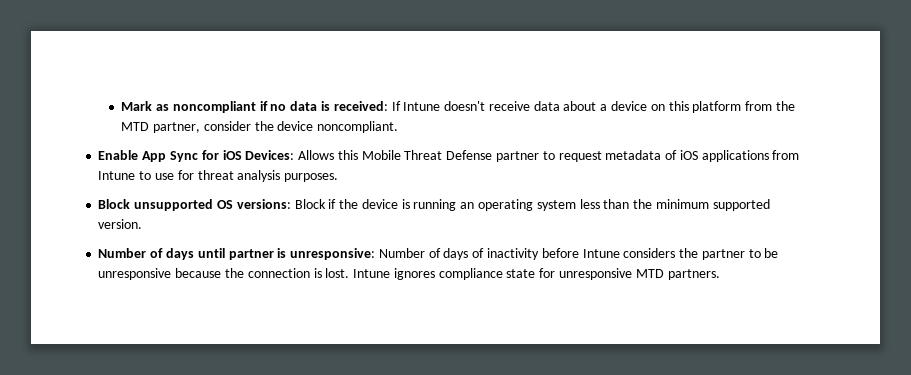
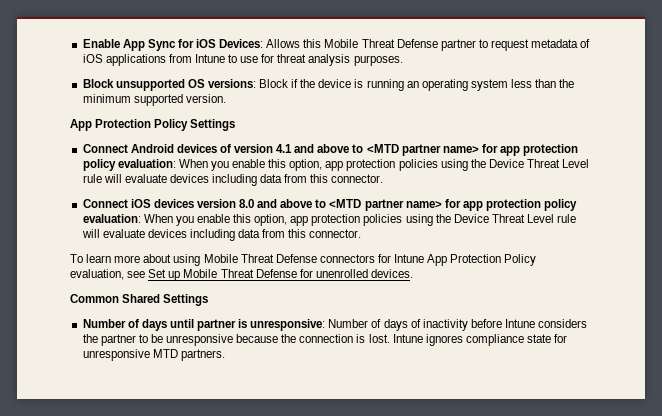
- Mark as noncompliant if no data is received: If Intune doesn't receive data about a device on this platform from the MTD partner, consider the device noncompliant.
+ App Protection Policy Settings
+ Connect Android devices of version 4.1 and above to <MTD partner name> for app protection policy evaluation: When you enable this option, app protection policies using the Device Threat Level rule will evaluate devices including data from this connector.
+ Connect iOS devices version 8.0 and above to <MTD partner name> for app protection policy evaluation: When you enable this option, app protection policies using the Device Threat Level rule will evaluate devices including data from this connector.
+ To learn more about using Mobile Threat Defense connectors for Intune App Protection Policy evaluation, see Set up Mobile Threat Defense for unenrolled devices.
+ Common Shared Settings

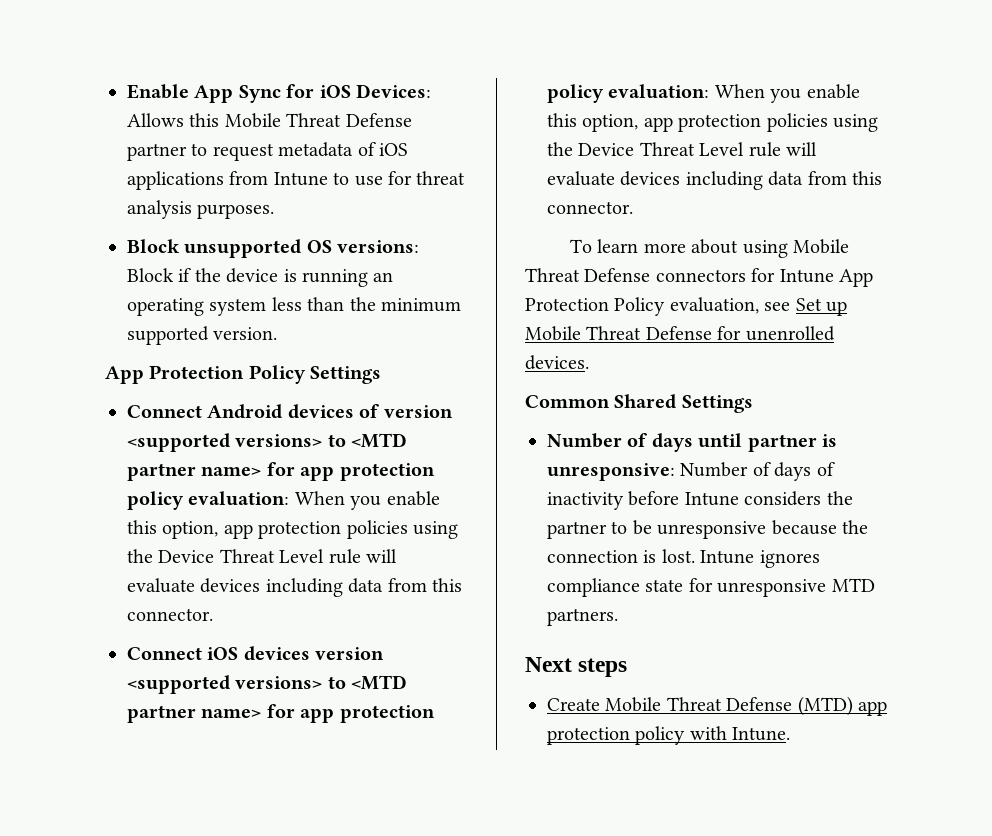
- Connect Android devices of version 4.1 and above to <MTD partner name> for app protection policy evaluation: When you enable this option, app protection policies using the Device Threat Level rule will evaluate devices including data from this connector.
+ Connect Android devices of version <supported versions> to <MTD partner name> for app protection policy evaluation: When you enable this option, app protection policies using the Device Threat Level rule will evaluate devices including data from this connector.
- Connect iOS devices version 8.0 and above to <MTD partner name> for app protection policy evaluation: When you enable this option, app protection policies using the Device Threat Level rule will evaluate devices including data from this connector.
+ Connect iOS devices version <supported versions> to <MTD partner name> for app protection policy evaluation: When you enable this option, app protection policies using the Device Threat Level rule will evaluate devices including data from this connector.
+ Next steps
+ Create Mobile Threat Defense (MTD) app protection policy with Intune.

